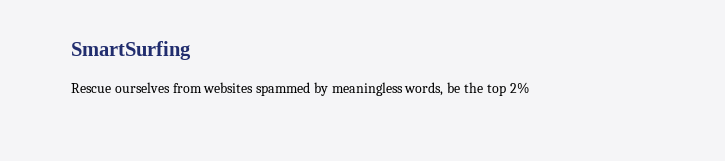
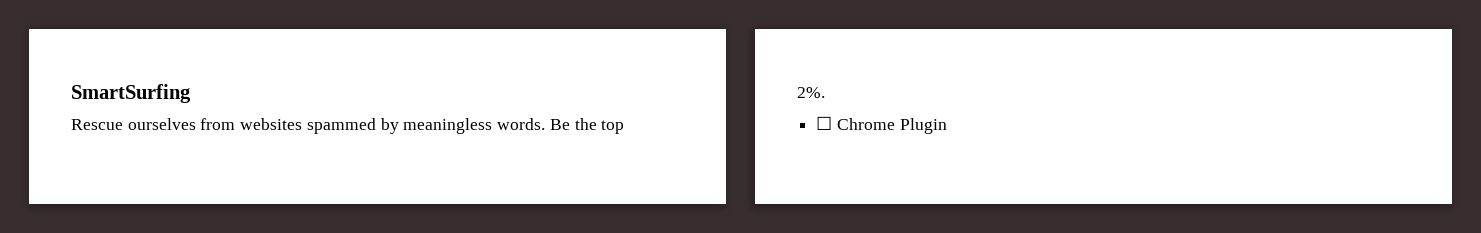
- Rescue ourselves from websites spammed by meaningless words, be the top 2%
+ Rescue ourselves from websites spammed by meaningless words. Be the top 2%.
+ ☐ Chrome Plugin

